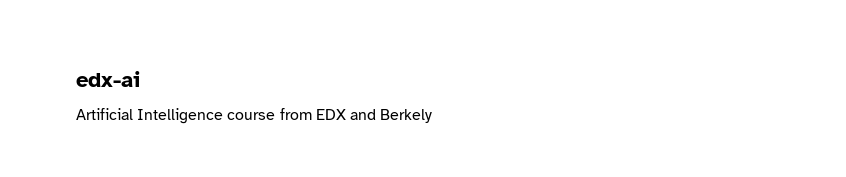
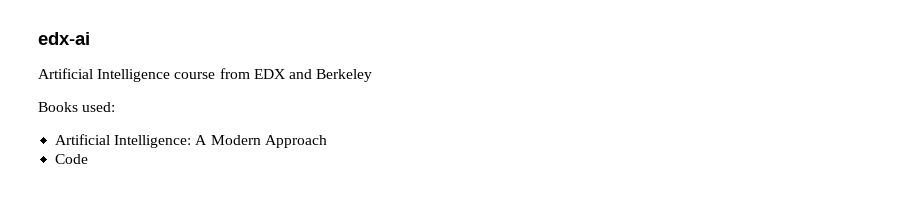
- Artificial Intelligence course from EDX and Berkely
+ Artificial Intelligence course from EDX and Berkeley
+ Books used:
+ Artificial Intelligence: A Modern Approach
+ Code

